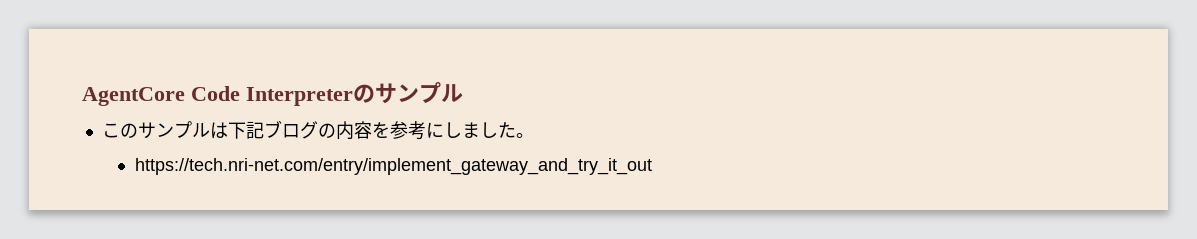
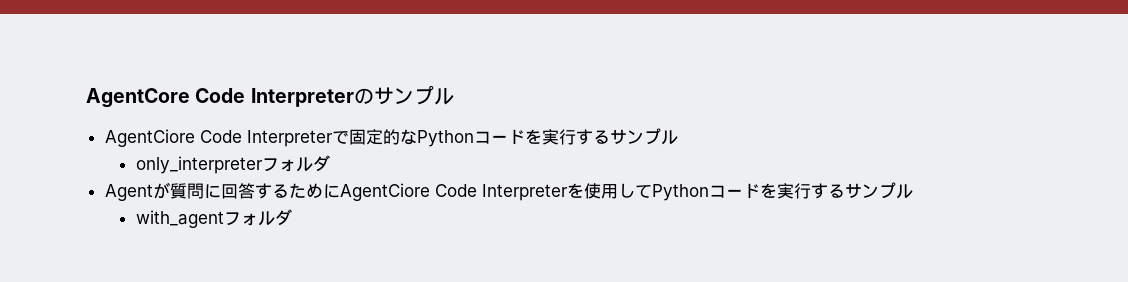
- このサンプルは下記ブログの内容を参考にしました。
- https://tech.nri-net.com/entry/implement_gateway_and_try_it_out
+ AgentCiore Code Interpreterで固定的なPythonコードを実行するサンプル
+ only_interpreterフォルダ
+ Agentが質問に回答するためにAgentCiore Code Interpreterを使用してPythonコードを実行するサンプル
+ with_agentフォルダ

